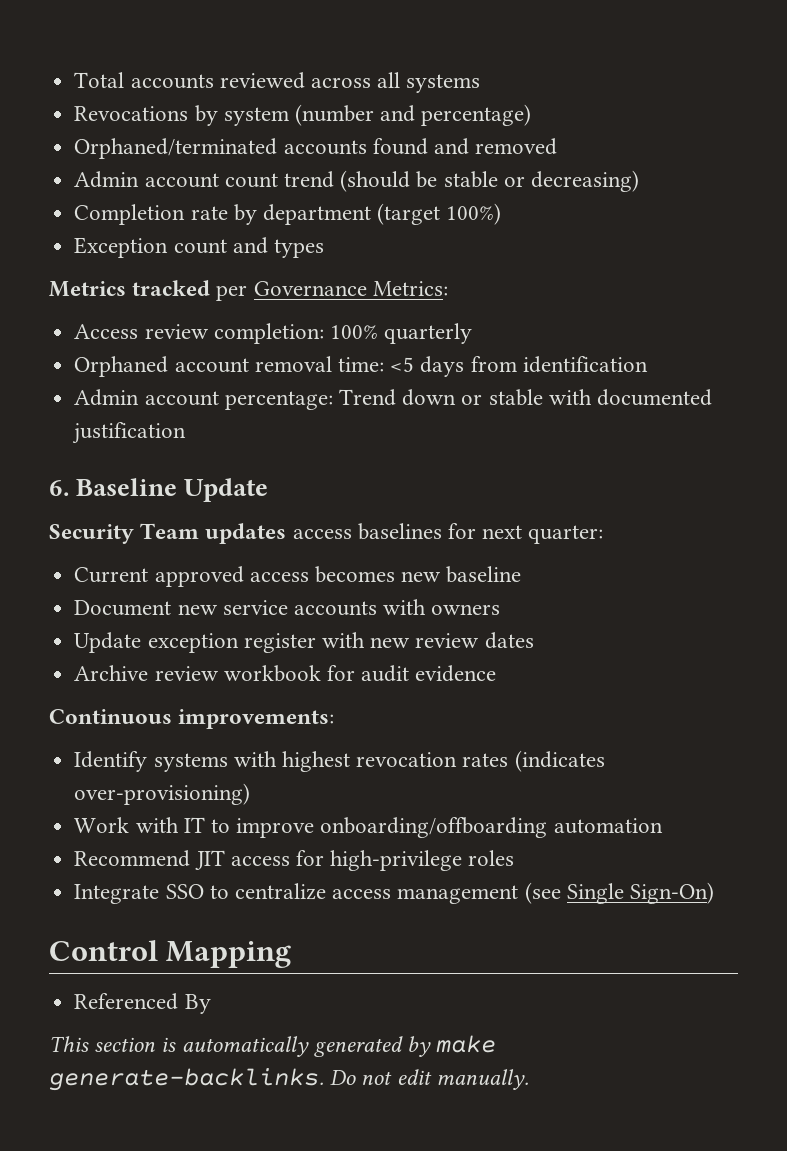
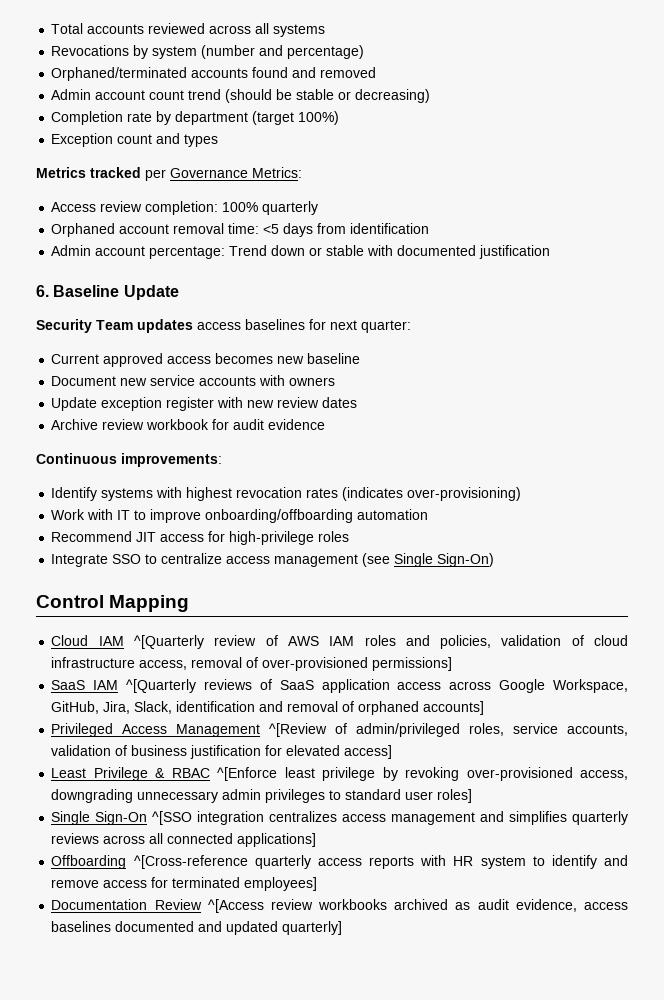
- Referenced By
- This section is automatically generated by make generate-backlinks. Do not edit manually.
+ Cloud IAM ^[Quarterly review of AWS IAM roles and policies, validation of cloud infrastructure access, removal of over-provisioned permissions]
+ SaaS IAM ^[Quarterly reviews of SaaS application access across Google Workspace, GitHub, Jira, Slack, identification and removal of orphaned accounts]
+ Privileged Access Management ^[Review of admin/privileged roles, service accounts, validation of business justification for elevated access]
+ Least Privilege & RBAC ^[Enforce least privilege by revoking over-provisioned access, downgrading unnecessary admin privileges to standard user roles]
+ Single Sign-On ^[SSO integration centralizes access management and simplifies quarterly reviews across all connected applications]
+ Offboarding ^[Cross-reference quarterly access reports with HR system to identify and remove access for terminated employees]
+ Documentation Review ^[Access review workbooks archived as audit evidence, access baselines documented and updated quarterly]

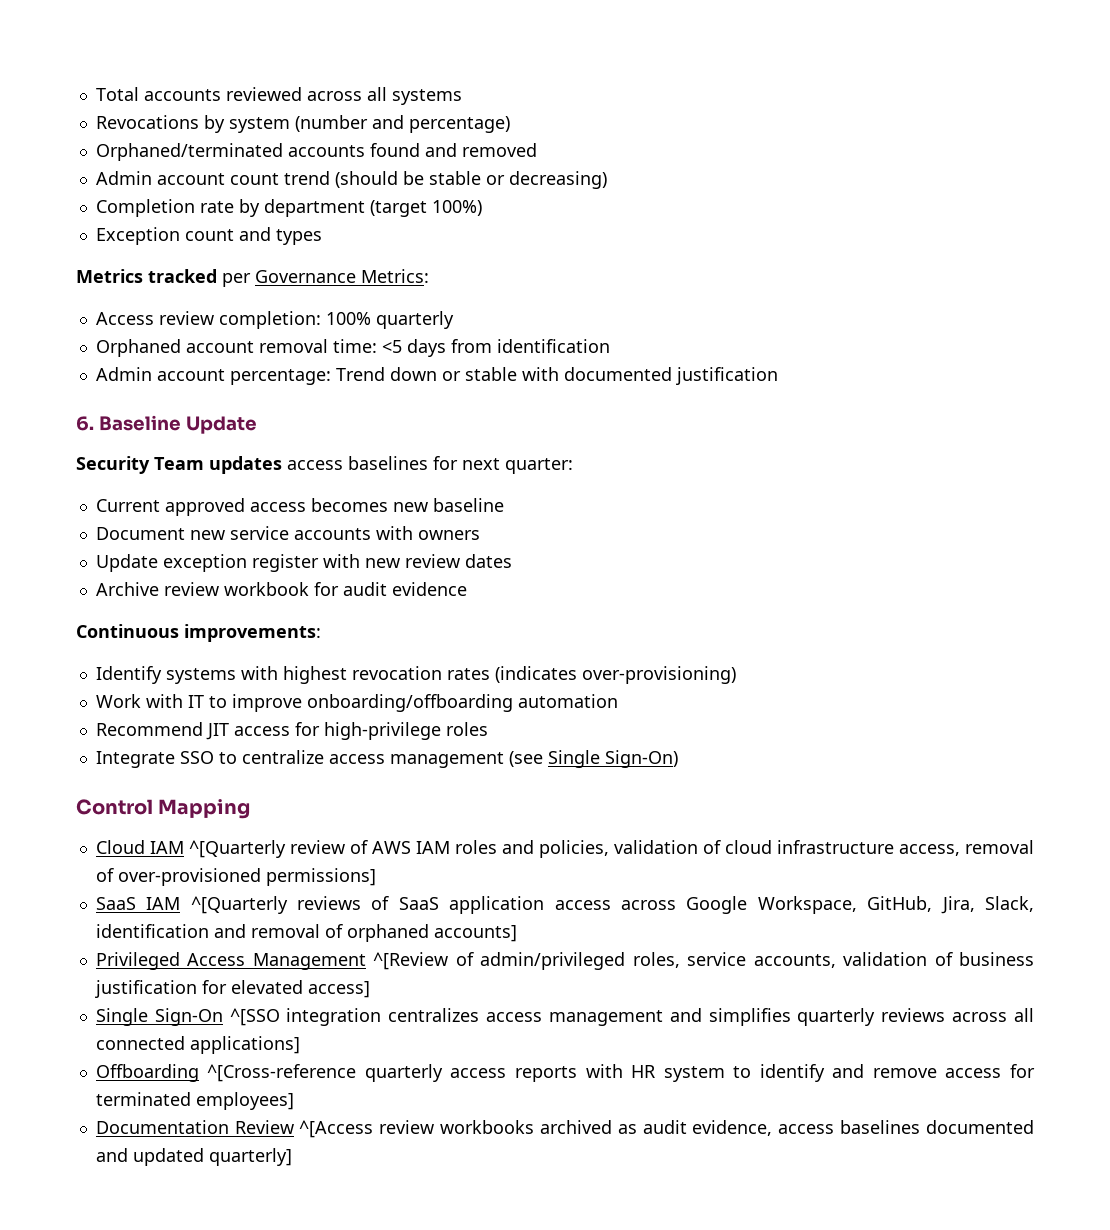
- Least Privilege & RBAC ^[Enforce least privilege by revoking over-provisioned access, downgrading unnecessary admin privileges to standard user roles]

